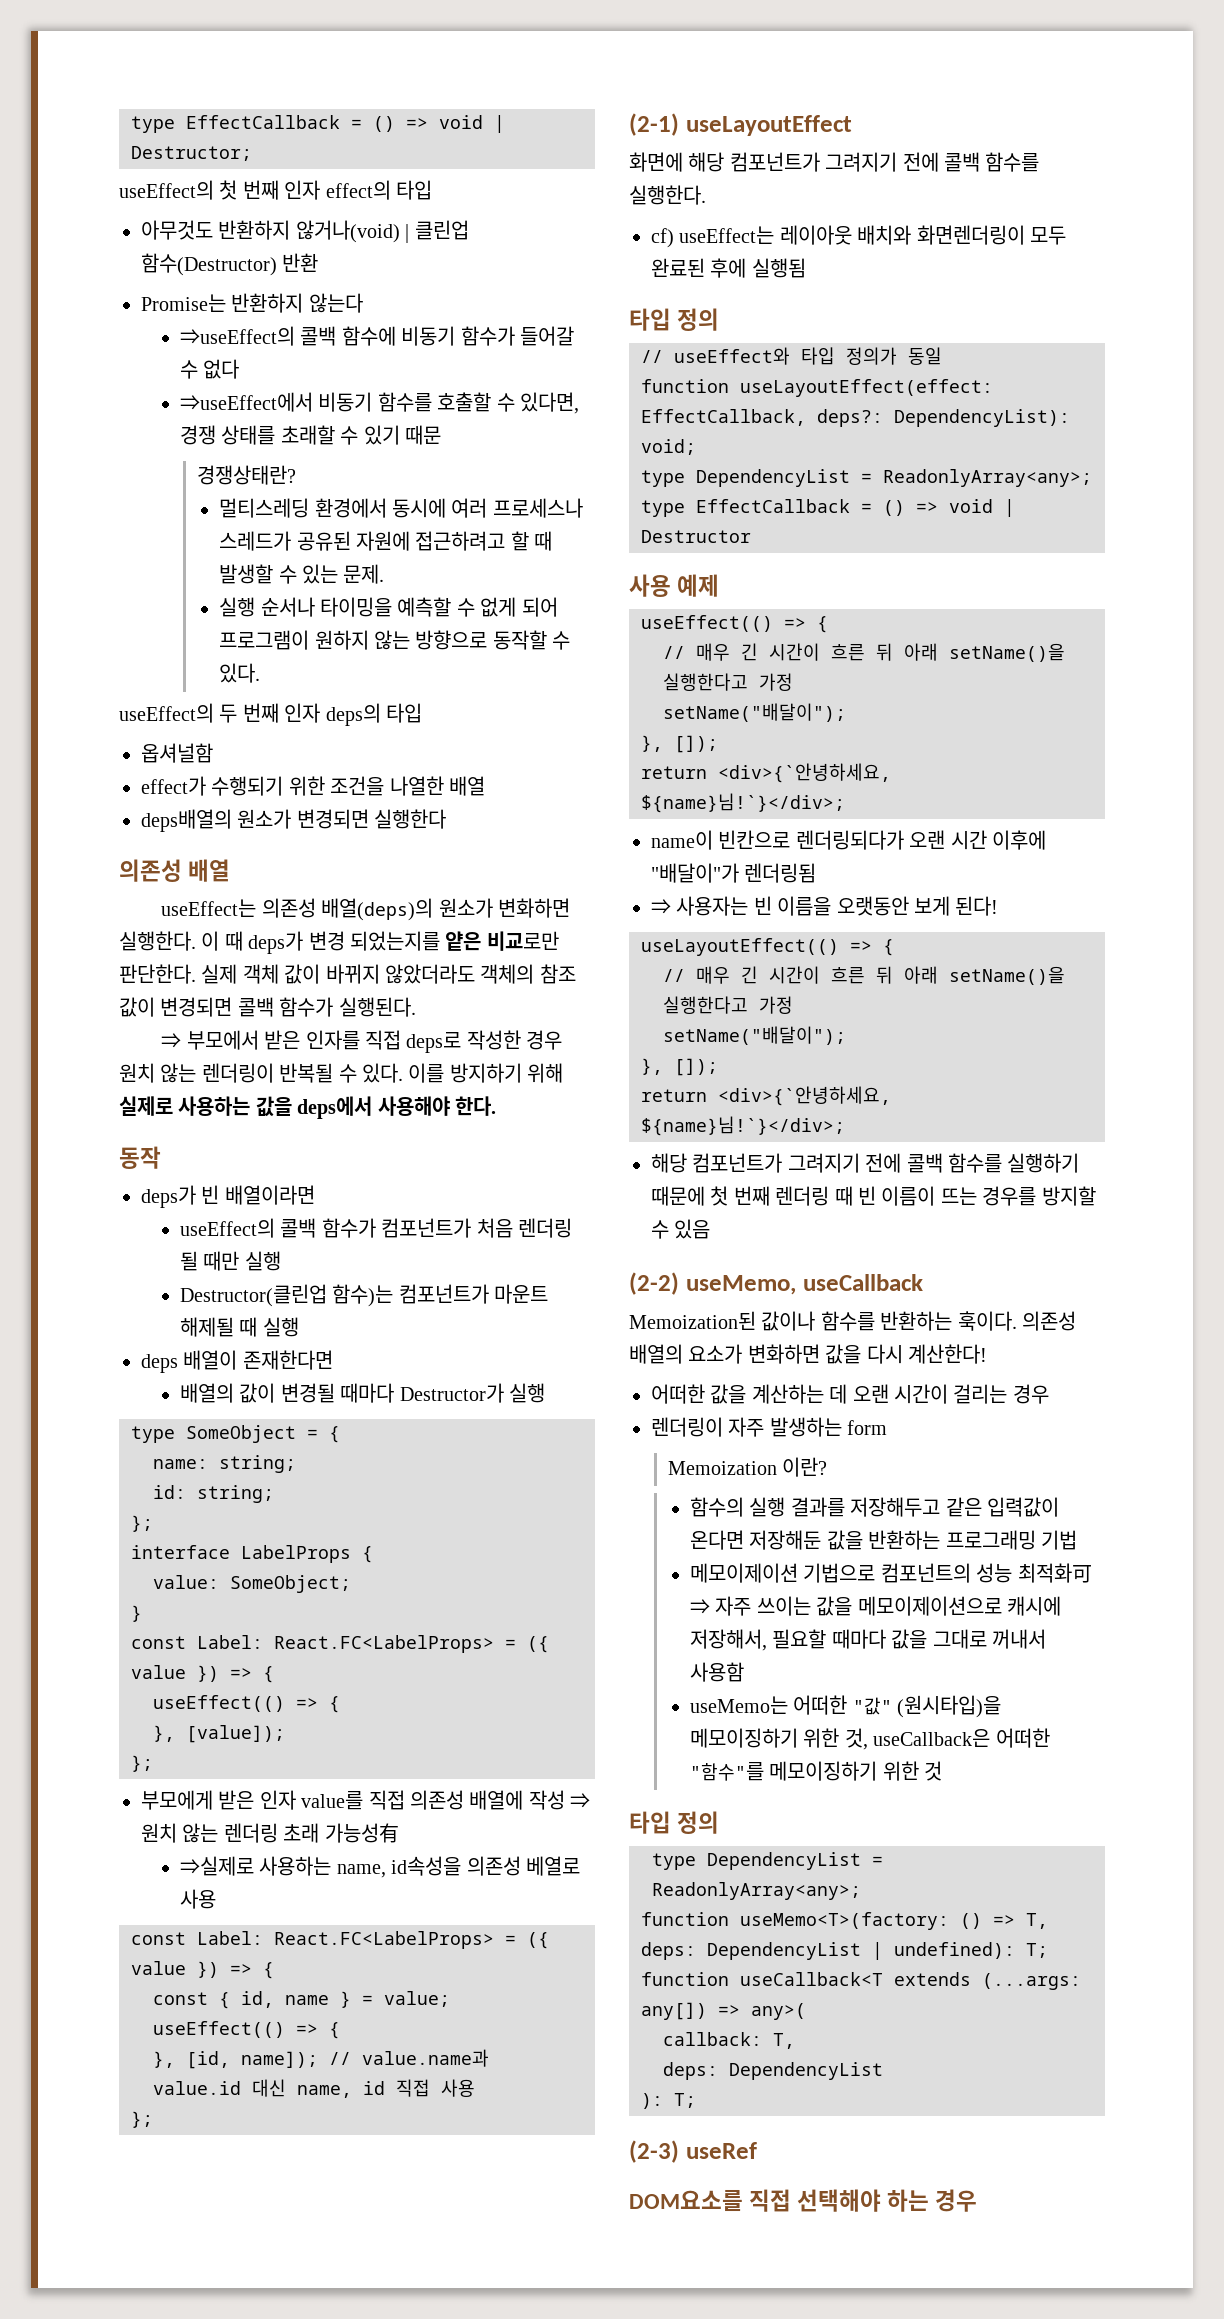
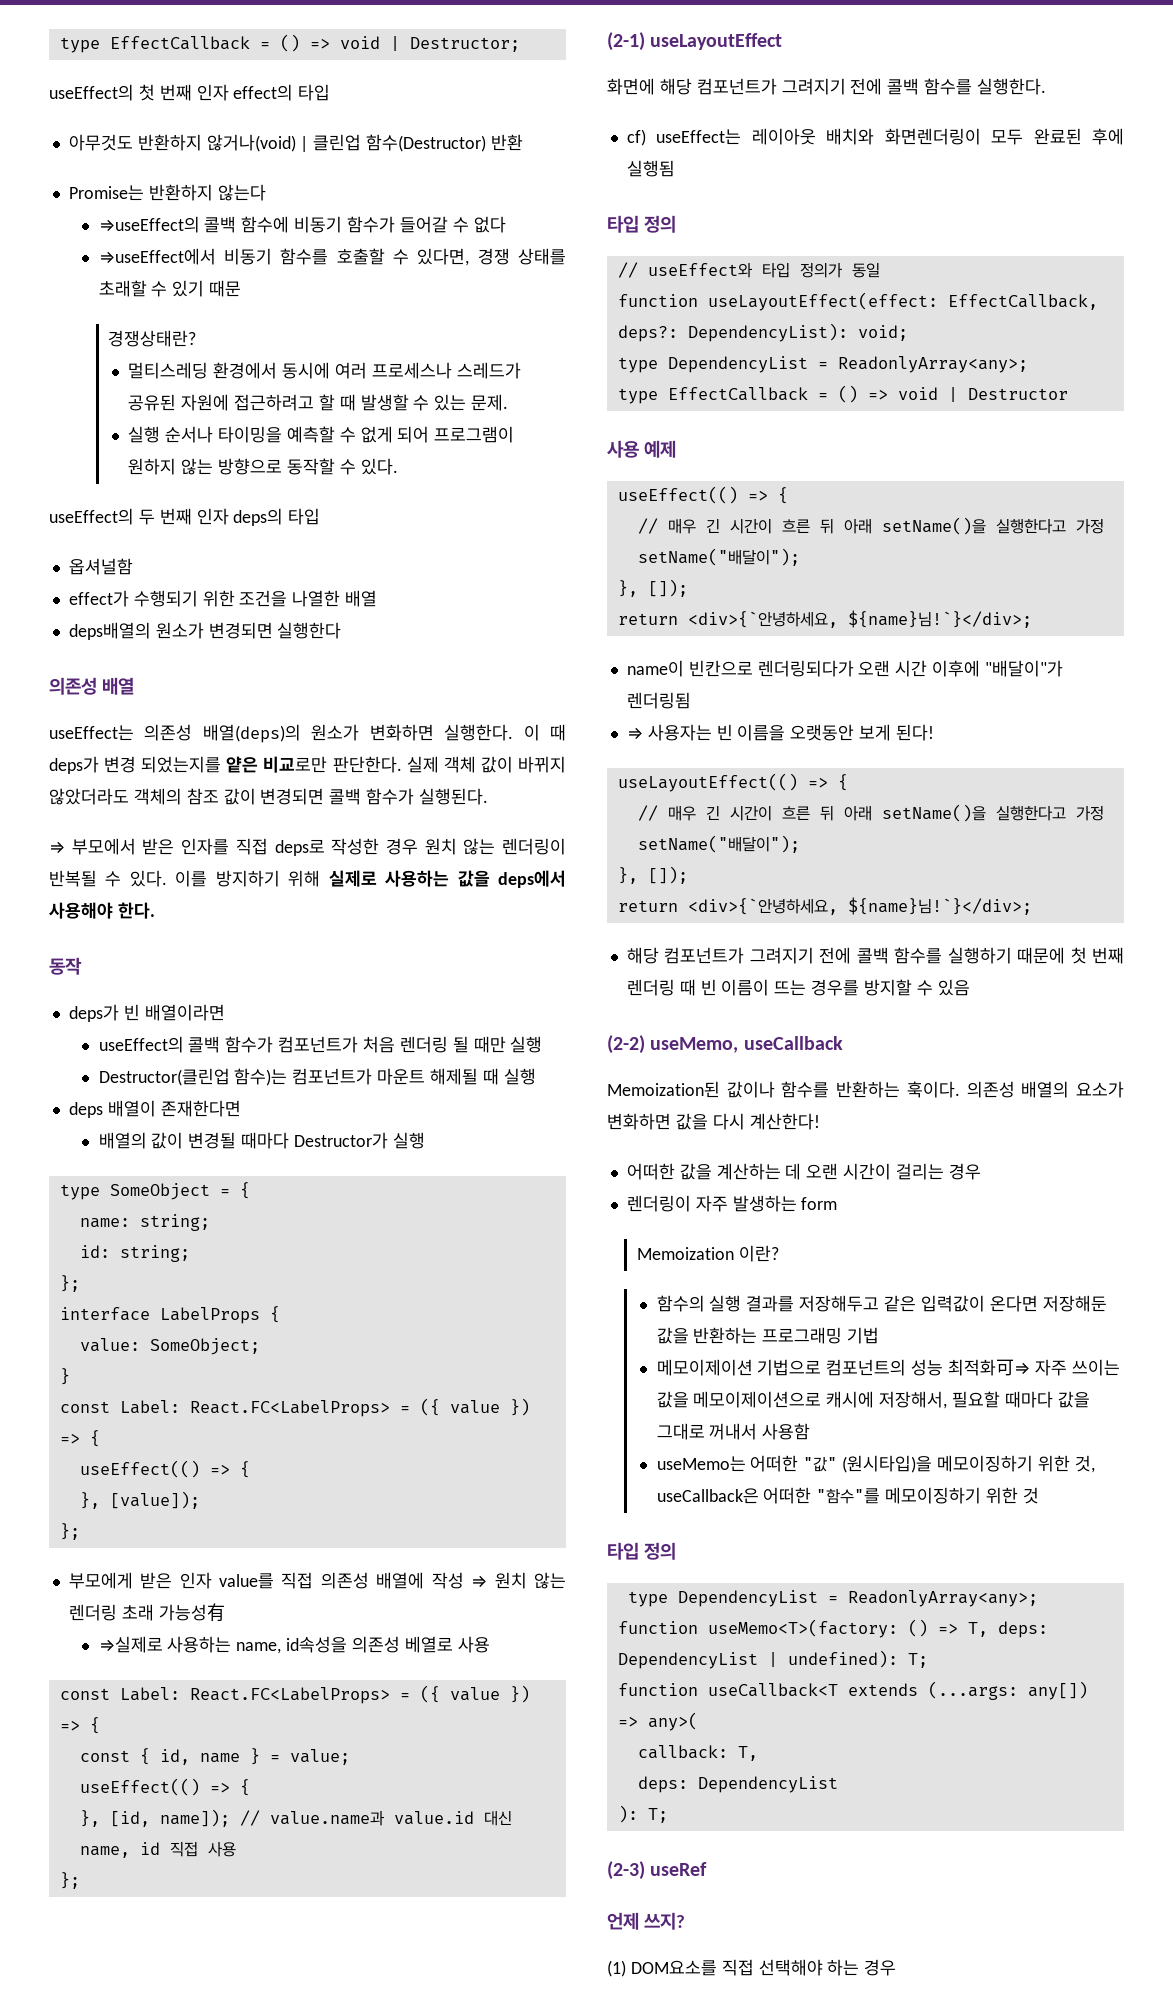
- DOM요소를 직접 선택해야 하는 경우
+ 언제 쓰지?
+ (1) DOM요소를 직접 선택해야 하는 경우

